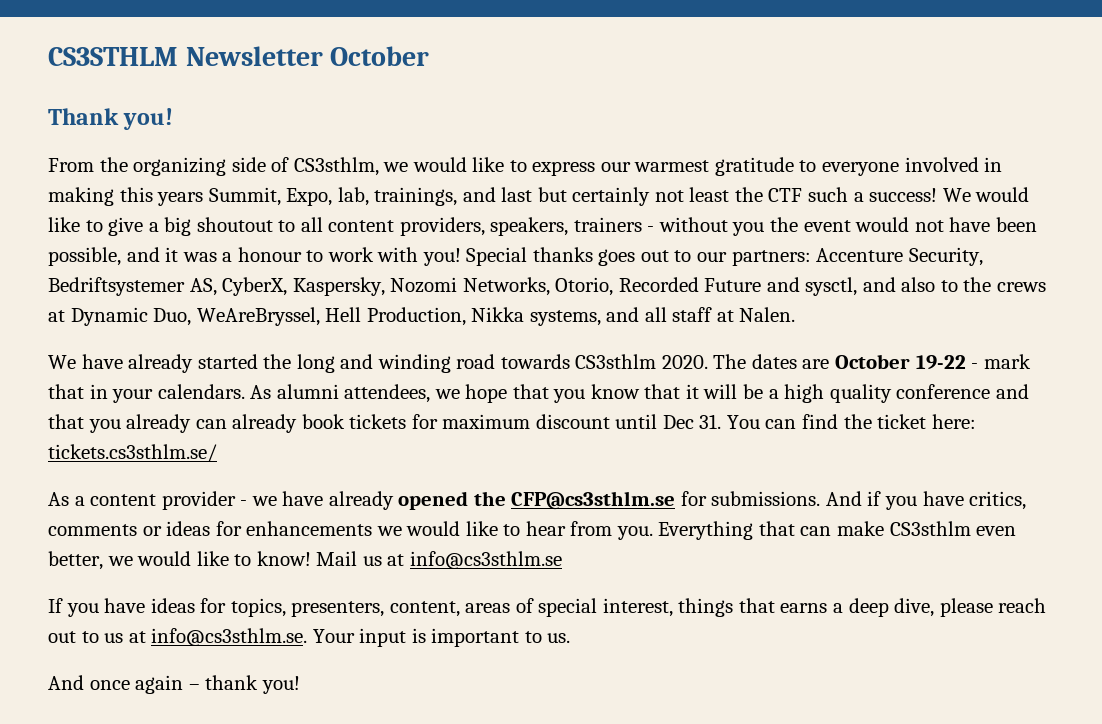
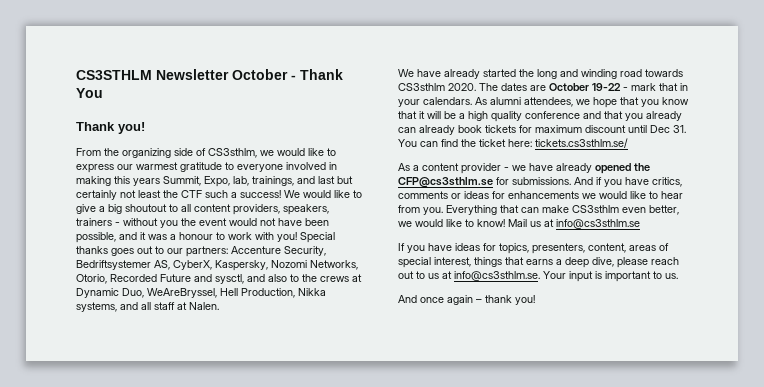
- CS3STHLM Newsletter October
+ CS3STHLM Newsletter October - Thank You

